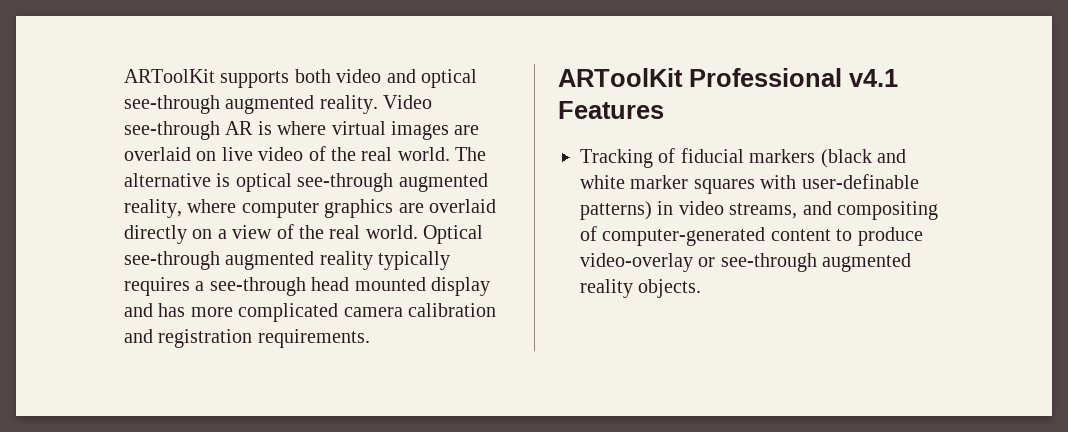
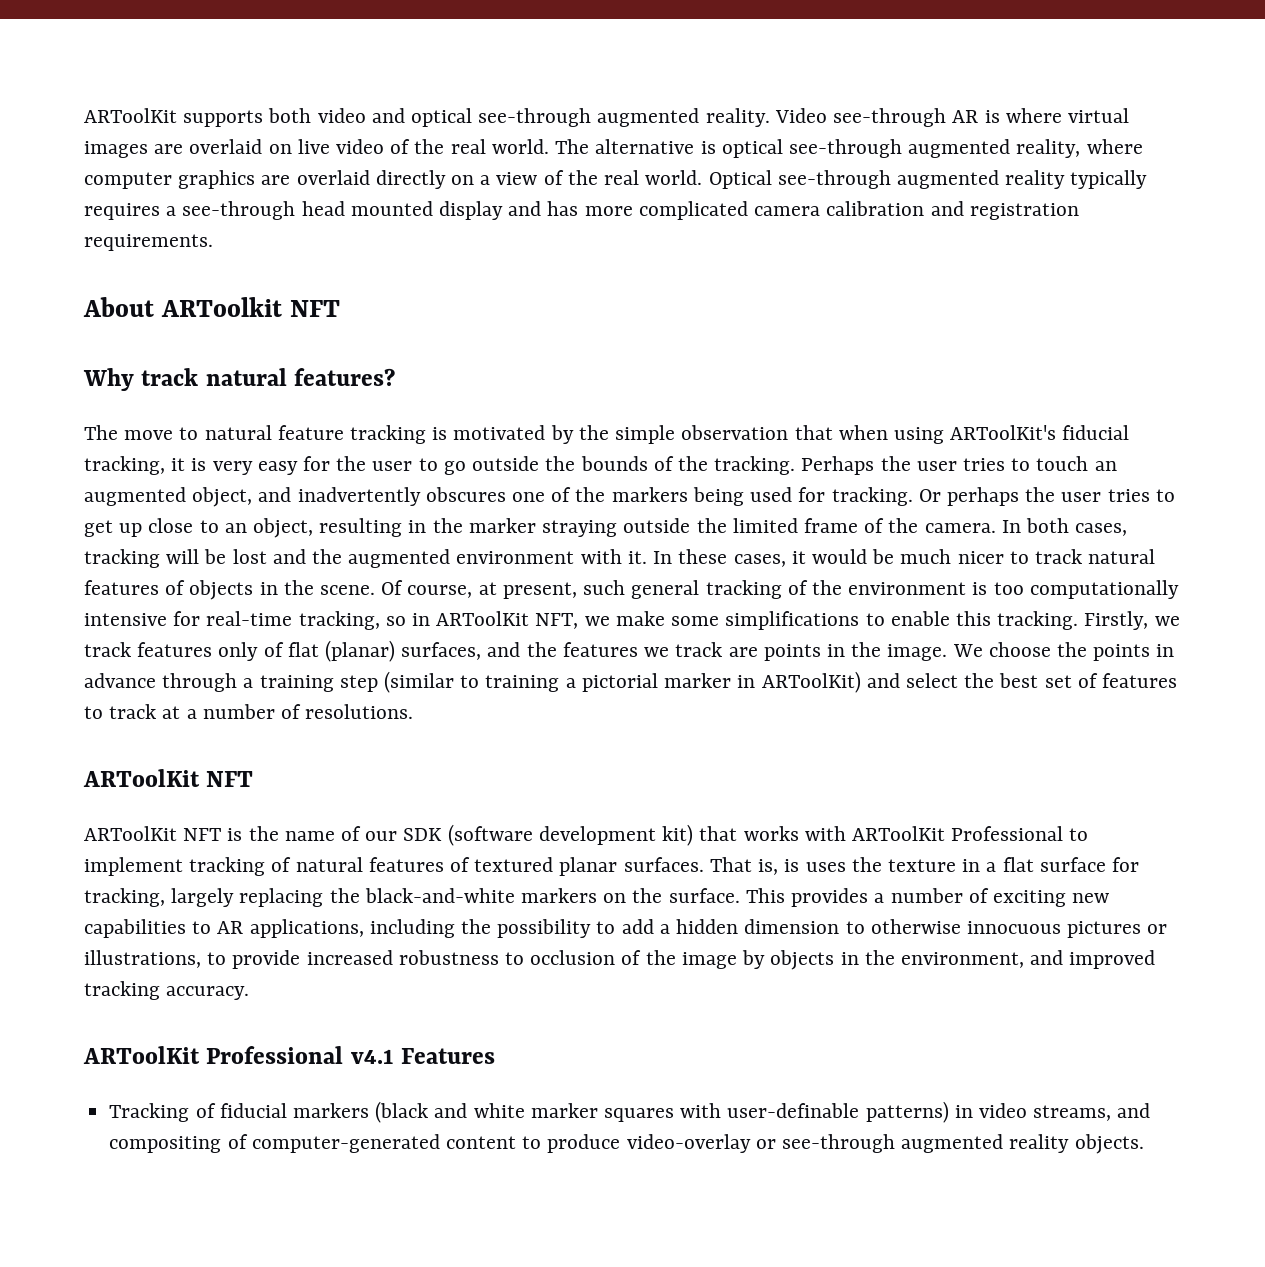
+ About ARToolkit NFT
+ Why track natural features?
+ The move to natural feature tracking is motivated by the simple observation that when using ARToolKit's fiducial tracking, it is very easy for the user to go outside the bounds of the tracking. Perhaps the user tries to touch an augmented object, and inadvertently obscures one of the markers being used for tracking. Or perhaps the user tries to get up close to an object, resulting in the marker straying outside the limited frame of the camera. In both cases, tracking will be lost and the augmented environment with it. In these cases, it would be much nicer to track natural features of objects in the scene. Of course, at present, such general tracking of the environment is too computationally intensive for real-time tracking, so in ARToolKit NFT, we make some simplifications to enable this tracking. Firstly, we track features only of flat (planar) surfaces, and the features we track are points in the image. We choose the points in advance through a training step (similar to training a pictorial marker in ARToolKit) and select the best set of features to track at a number of resolutions.
+ ARToolKit NFT
+ ARToolKit NFT is the name of our SDK (software development kit) that works with ARToolKit Professional to implement tracking of natural features of textured planar surfaces. That is, is uses the texture in a flat surface for tracking, largely replacing the black-and-white markers on the surface. This provides a number of exciting new capabilities to AR applications, including the possibility to add a hidden dimension to otherwise innocuous pictures or illustrations, to provide increased robustness to occlusion of the image by objects in the environment, and improved tracking accuracy.

